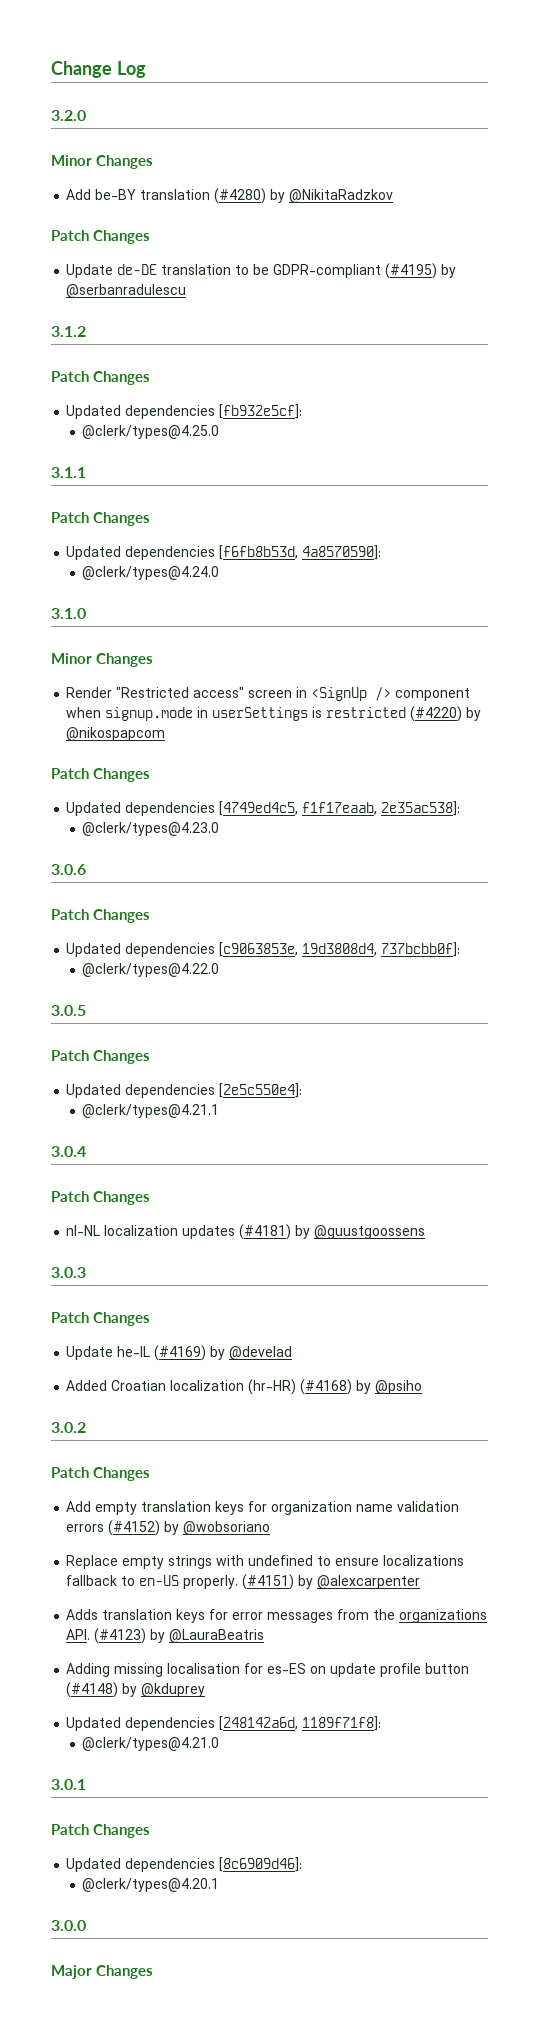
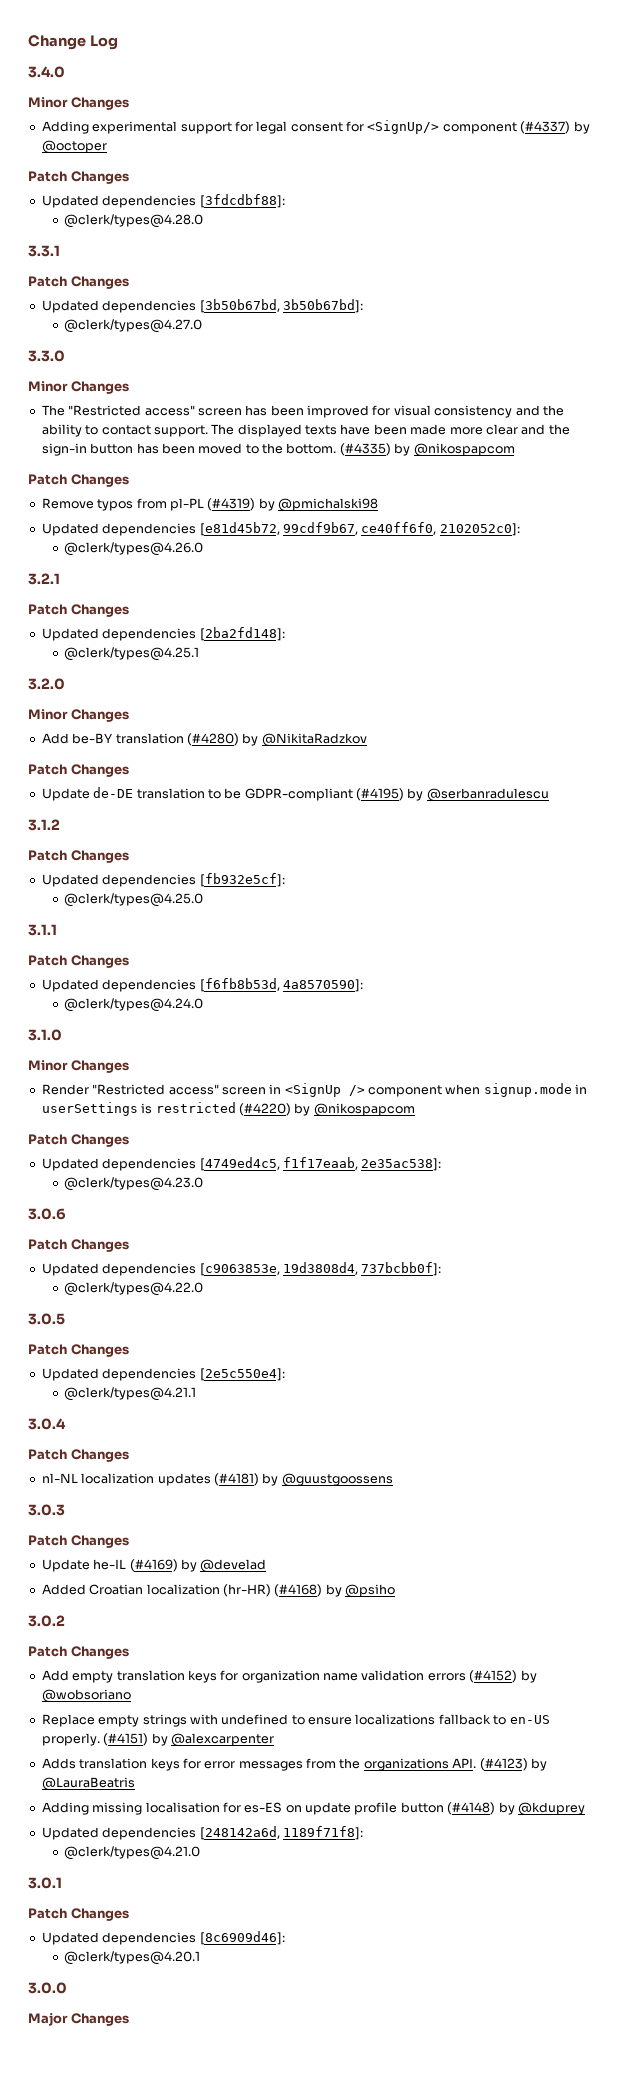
+ 3.4.0
+ Minor Changes
+ Adding experimental support for legal consent for <SignUp/> component (#4337) by @octoper
+ Patch Changes
+ Updated dependencies [3fdcdbf88]:
+ @clerk/types@4.28.0
+ 3.3.1
+ Patch Changes
+ Updated dependencies [3b50b67bd, 3b50b67bd]:
+ @clerk/types@4.27.0
+ 3.3.0
+ Minor Changes
+ The "Restricted access" screen has been improved for visual consistency and the ability to contact support. The displayed texts have been made more clear and the sign-in button has been moved to the bottom. (#4335) by @nikospapcom
+ Patch Changes
+ Remove typos from pl-PL (#4319) by @pmichalski98
+ Updated dependencies [e81d45b72, 99cdf9b67, ce40ff6f0, 2102052c0]:
+ @clerk/types@4.26.0
+ 3.2.1
+ Patch Changes
+ Updated dependencies [2ba2fd148]:
+ @clerk/types@4.25.1

